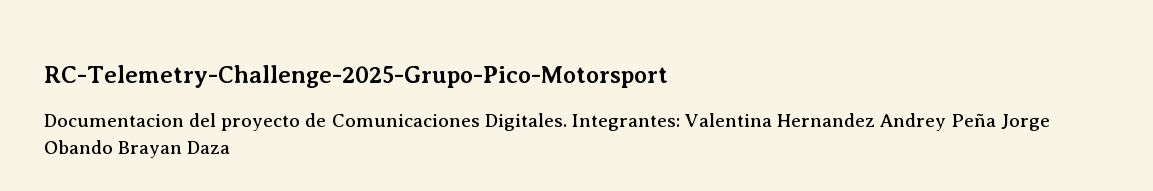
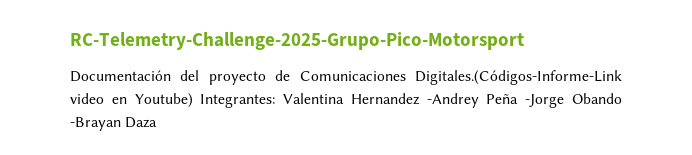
- Documentacion del proyecto de Comunicaciones Digitales. Integrantes: Valentina Hernandez Andrey Peña Jorge Obando Brayan Daza
+ Documentación del proyecto de Comunicaciones Digitales.(Códigos-Informe-Link video en Youtube) Integrantes: Valentina Hernandez -Andrey Peña -Jorge Obando -Brayan Daza

